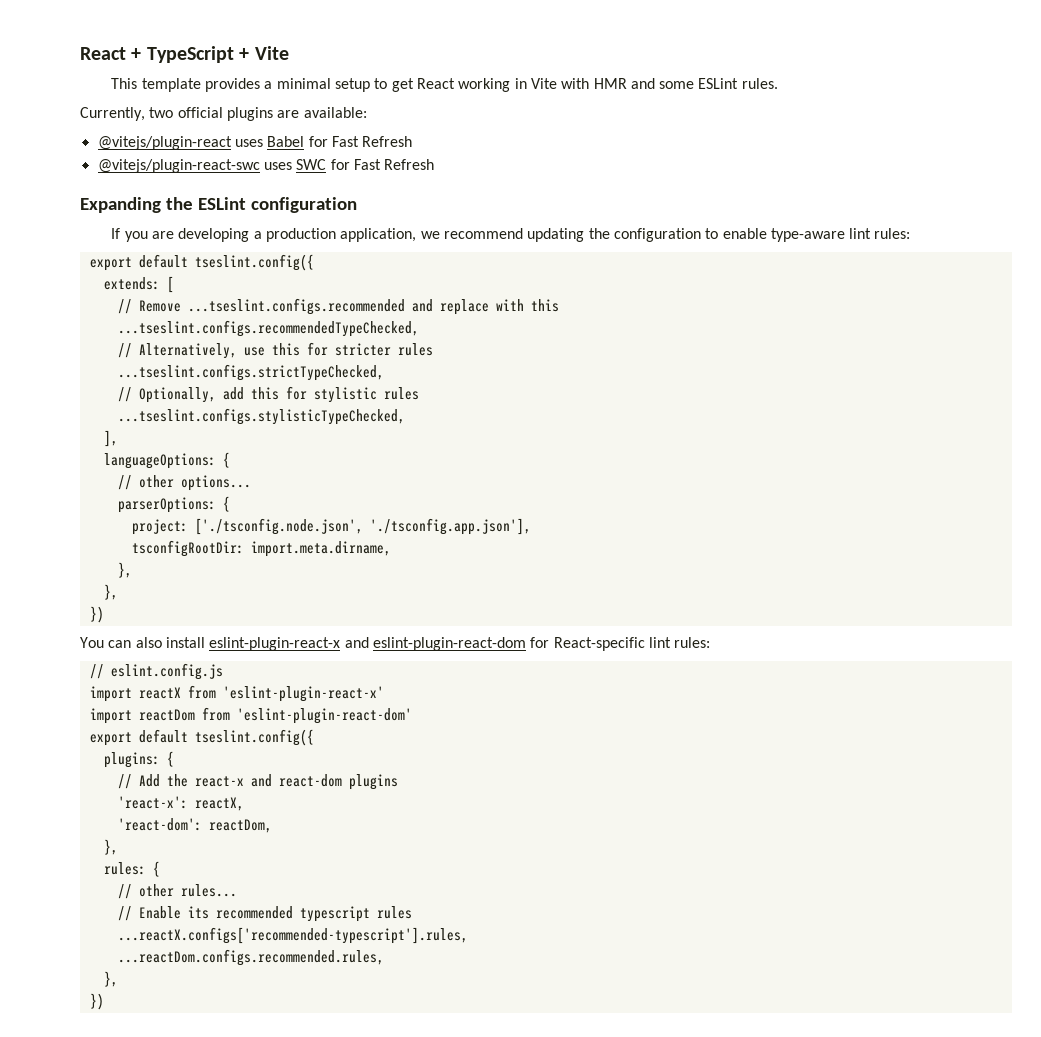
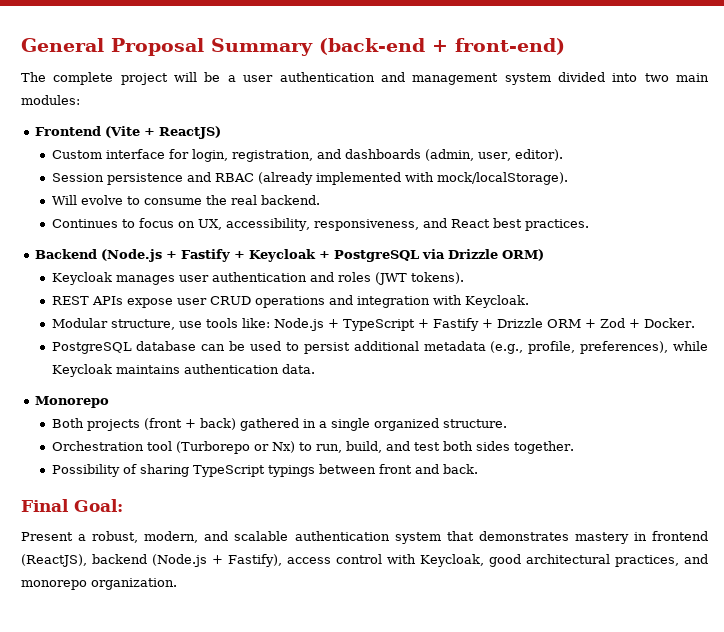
- React + TypeScript + Vite
- This template provides a minimal setup to get React working in Vite with HMR and some ESLint rules.
- Currently, two official plugins are available:
- @vitejs/plugin-react uses Babel for Fast Refresh
- @vitejs/plugin-react-swc uses SWC for Fast Refresh
- Expanding the ESLint configuration
- If you are developing a production application, we recommend updating the configuration to enable type-aware lint rules:
- export default tseslint.config({
- extends: [
- // Remove ...tseslint.configs.recommended and replace with this
- ...tseslint.configs.recommendedTypeChecked,
- // Alternatively, use this for stricter rules
- ...tseslint.configs.strictTypeChecked,
- // Optionally, add this for stylistic rules
- ...tseslint.configs.stylisticTypeChecked,
- ],
- languageOptions: {
- // other options...
- parserOptions: {
- project: ['./tsconfig.node.json', './tsconfig.app.json'],
- tsconfigRootDir: import.meta.dirname,
- },
- },
- })
- You can also install eslint-plugin-react-x and eslint-plugin-react-dom for React-specific lint rules:
- // eslint.config.js
- import reactX from 'eslint-plugin-react-x'
- import reactDom from 'eslint-plugin-react-dom'
- export default tseslint.config({
- plugins: {
- // Add the react-x and react-dom plugins
- 'react-x': reactX,
- 'react-dom': reactDom,
- },
- rules: {
- // other rules...
- // Enable its recommended typescript rules
- ...reactX.configs['recommended-typescript'].rules,
- ...reactDom.configs.recommended.rules,
- },
- })
+ General Proposal Summary (back-end + front-end)
+ The complete project will be a user authentication and management system divided into two main modules:
+ Frontend (Vite + ReactJS)
+ Custom interface for login, registration, and dashboards (admin, user, editor).
+ Session persistence and RBAC (already implemented with mock/localStorage).
+ Will evolve to consume the real backend.
+ Continues to focus on UX, accessibility, responsiveness, and React best practices.
+ Backend (Node.js + Fastify + Keycloak + PostgreSQL via Drizzle ORM)
+ Keycloak manages user authentication and roles (JWT tokens).
+ REST APIs expose user CRUD operations and integration with Keycloak.
+ Modular structure, use tools like: Node.js + TypeScript + Fastify + Drizzle ORM + Zod + Docker.
+ PostgreSQL database can be used to persist additional metadata (e.g., profile, preferences), while Keycloak maintains authentication data.
+ Monorepo
+ Both projects (front + back) gathered in a single organized structure.
+ Orchestration tool (Turborepo or Nx) to run, build, and test both sides together.
+ Possibility of sharing TypeScript typings between front and back.
+ Final Goal:
+ Present a robust, modern, and scalable authentication system that demonstrates mastery in frontend (ReactJS), backend (Node.js + Fastify), access control with Keycloak, good architectural practices, and monorepo organization.

